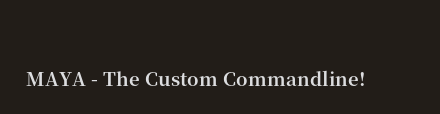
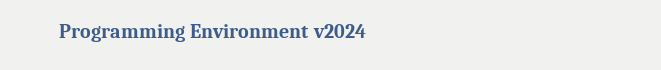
- MAYA - The Custom Commandline!
+ Programming Environment v2024

